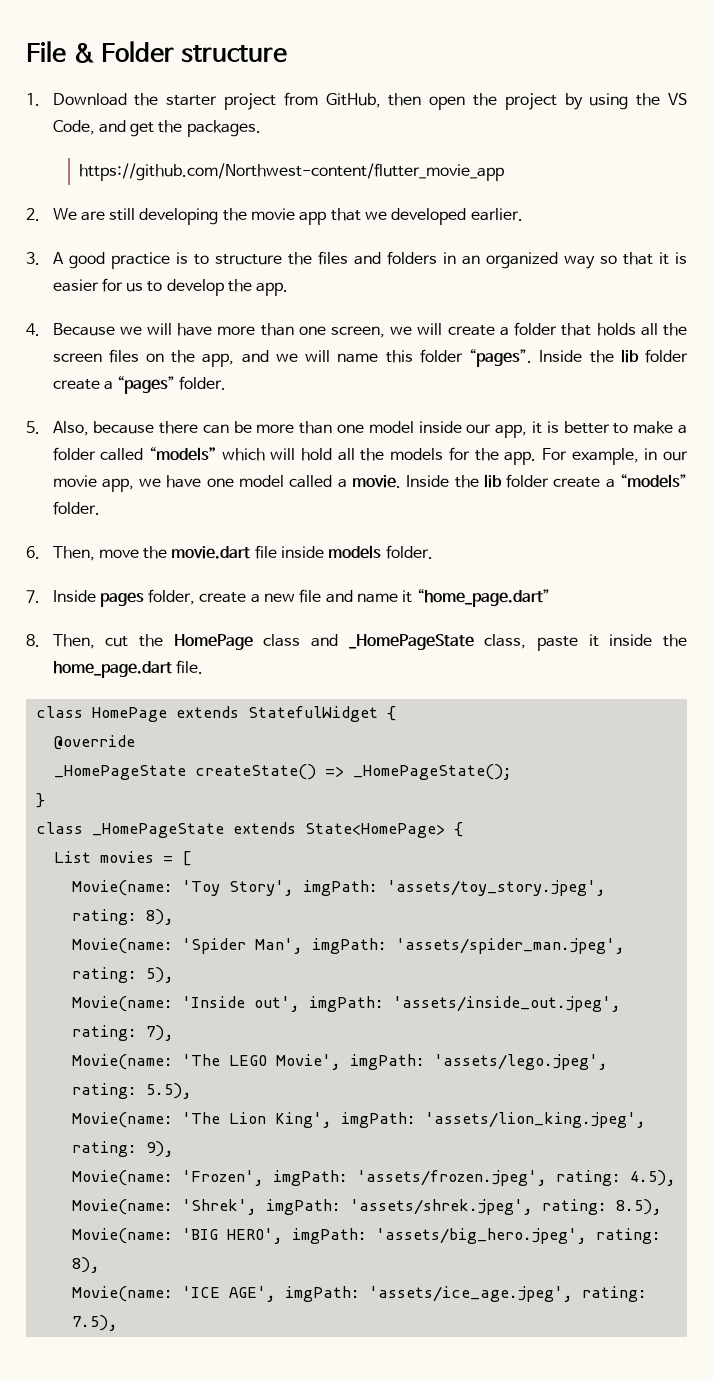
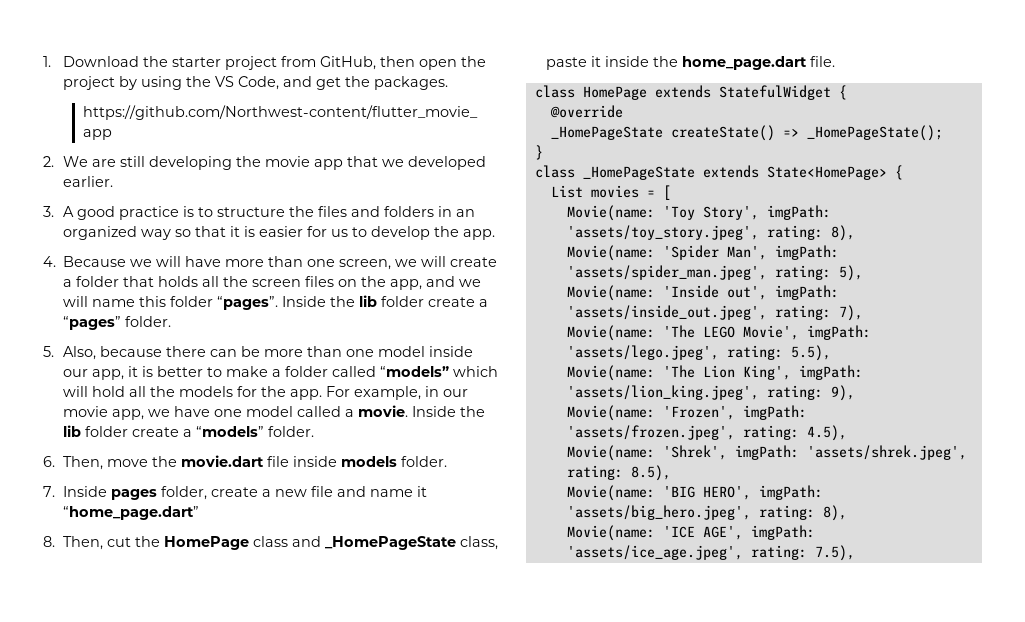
- File & Folder structure

